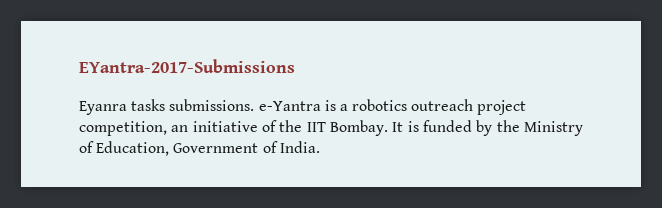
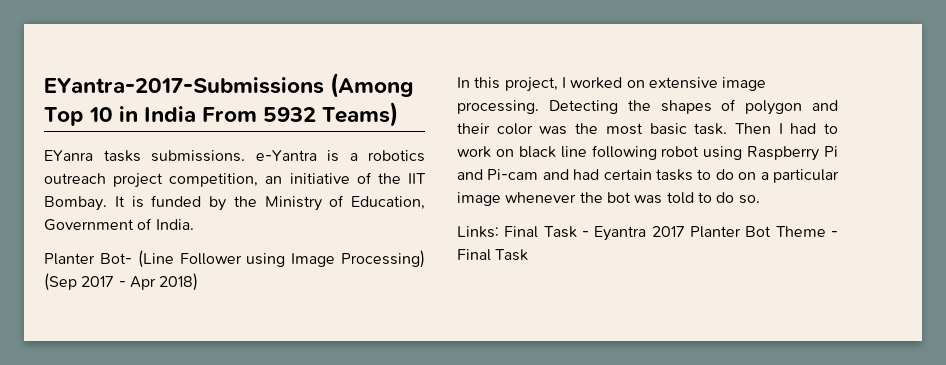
- EYantra-2017-Submissions
- Eyanra tasks submissions. e-Yantra is a robotics outreach project competition, an initiative of the IIT Bombay.
+ EYantra-2017-Submissions (Among Top 10 in India From 5932 Teams)
+ EYanra tasks submissions. e-Yantra is a robotics outreach project competition, an initiative of the IIT Bombay.
+ Planter Bot- (Line Follower using Image Processing) (Sep 2017 - Apr 2018)
+ In this project, I worked on extensive image processing. Detecting the shapes of polygon and their color was the most basic task. Then I had to work on black line following robot using Raspberry Pi and Pi-cam and had certain tasks to do on a particular image whenever the bot was told to do so.
+ Links: Final Task - Eyantra 2017 Planter Bot Theme - Final Task

